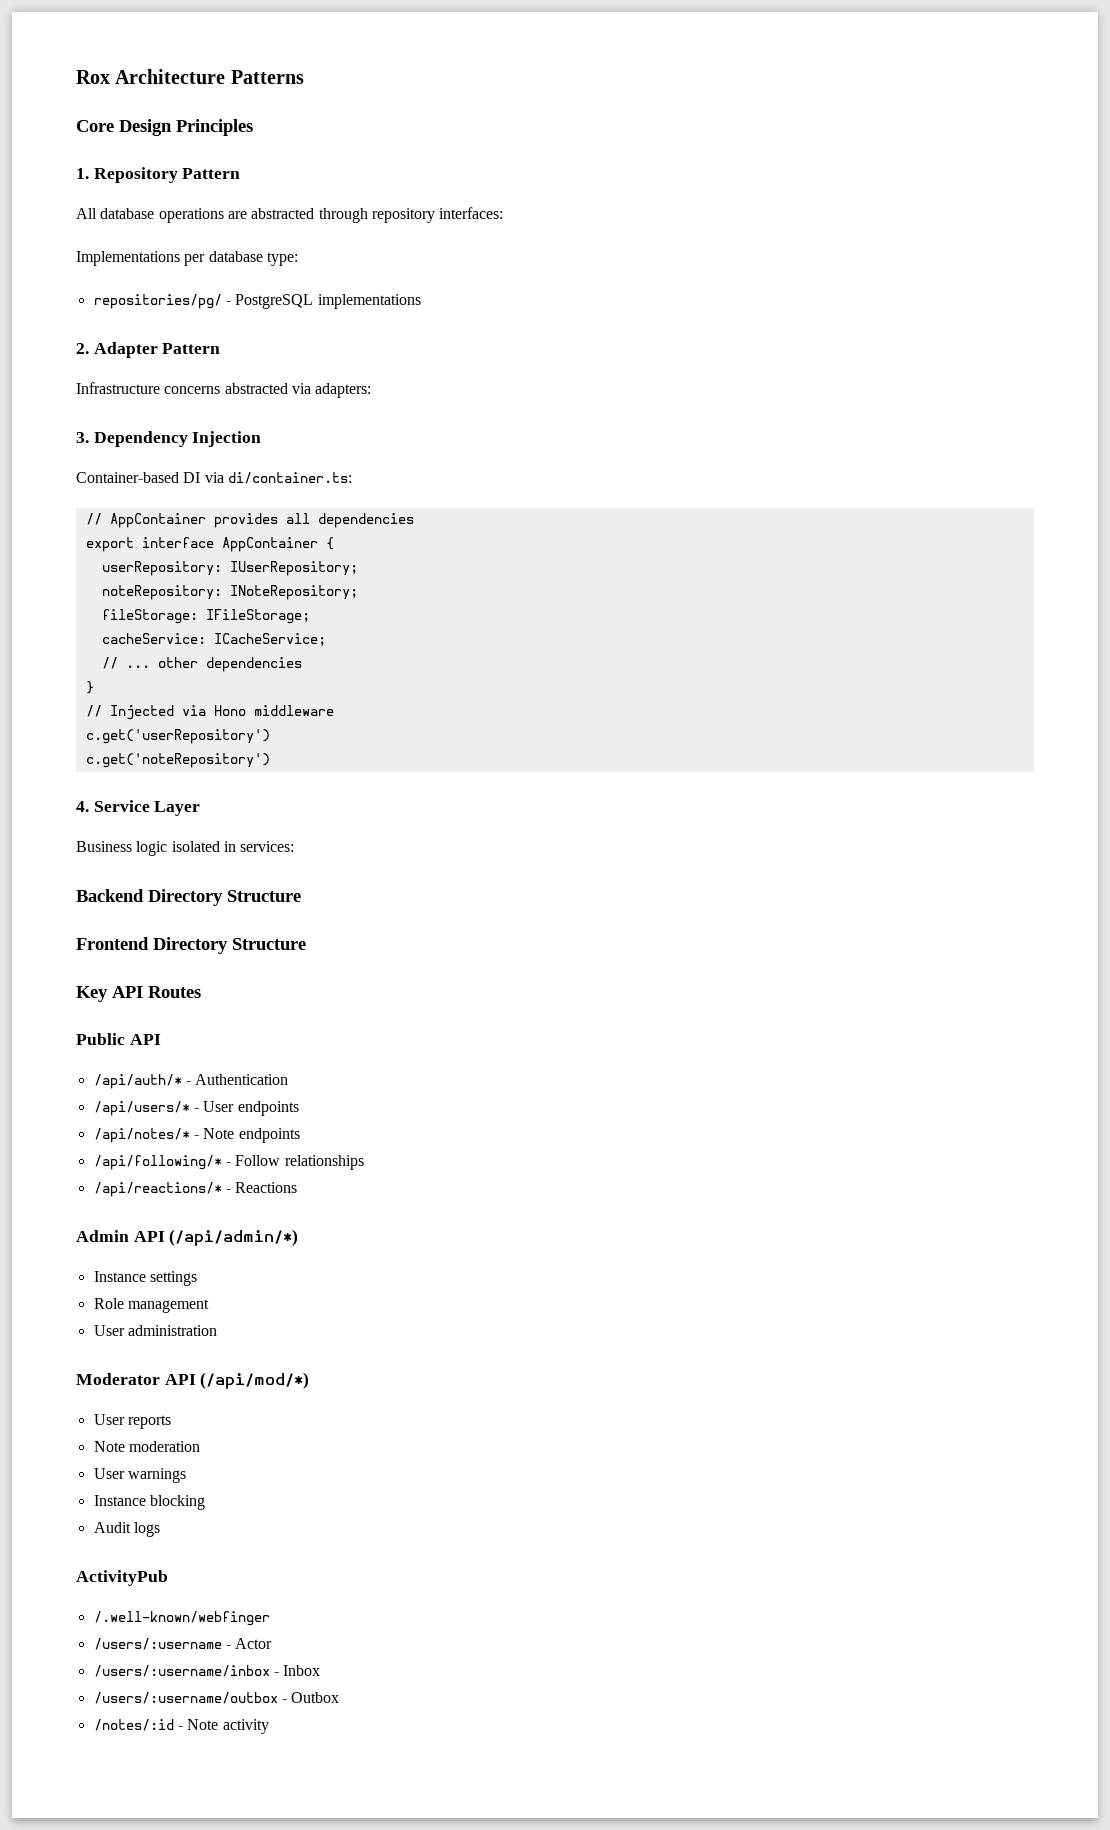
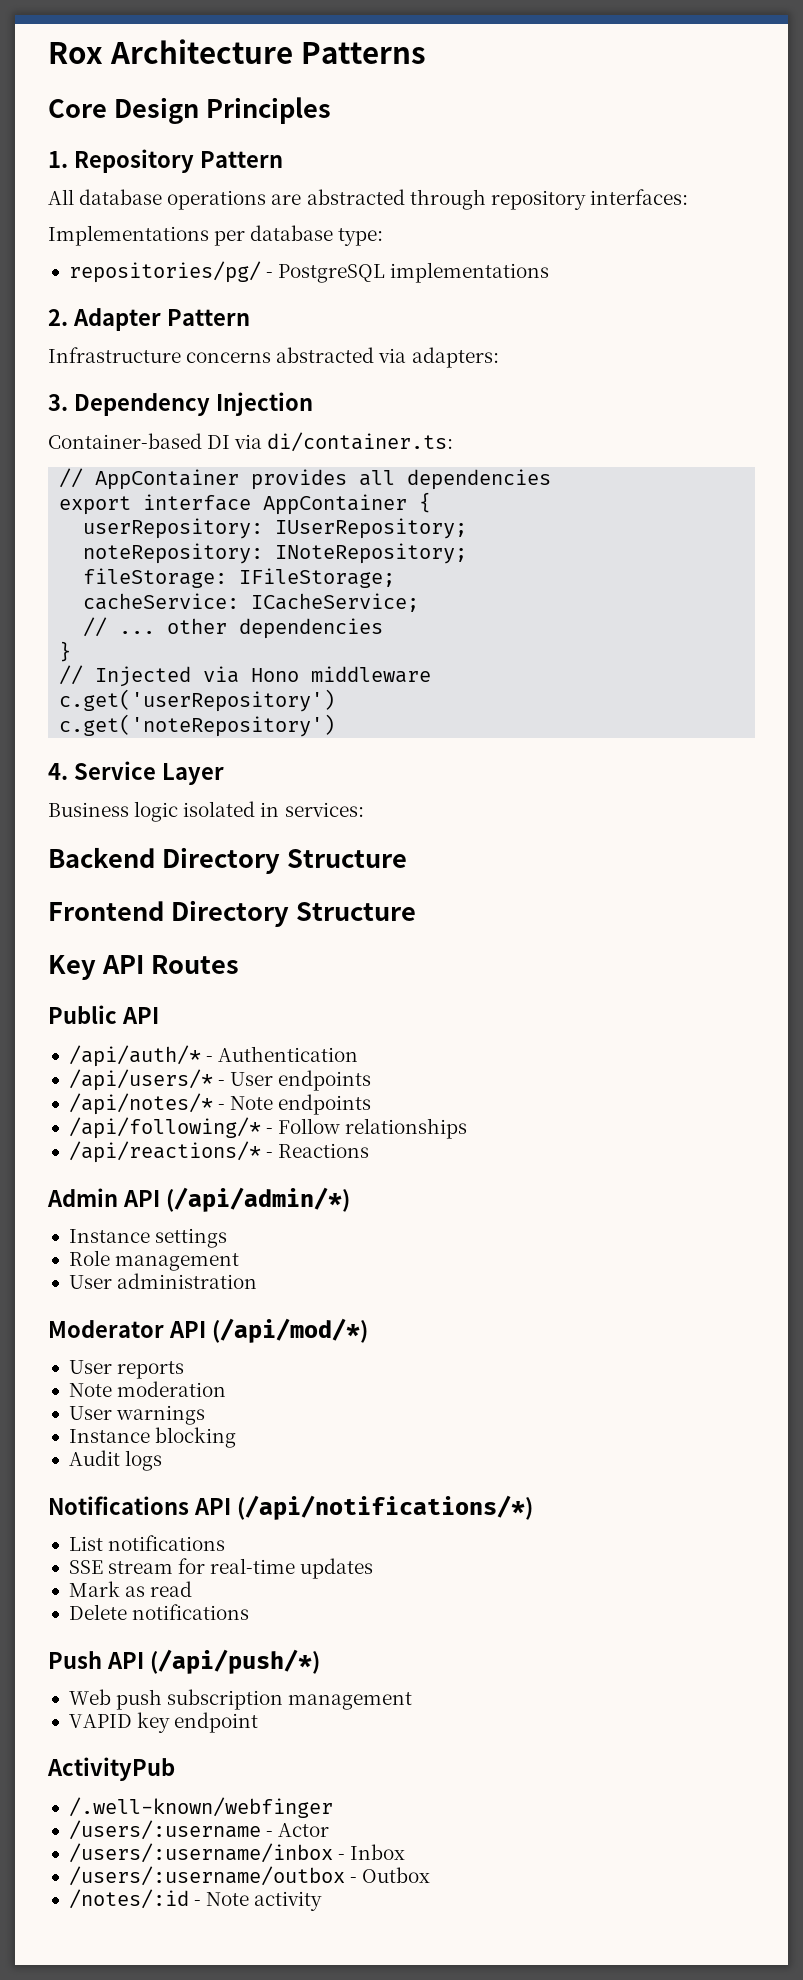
+ Notifications API (/api/notifications/*)
+ List notifications
+ SSE stream for real-time updates
+ Mark as read
+ Delete notifications
+ Push API (/api/push/*)
+ Web push subscription management
+ VAPID key endpoint

